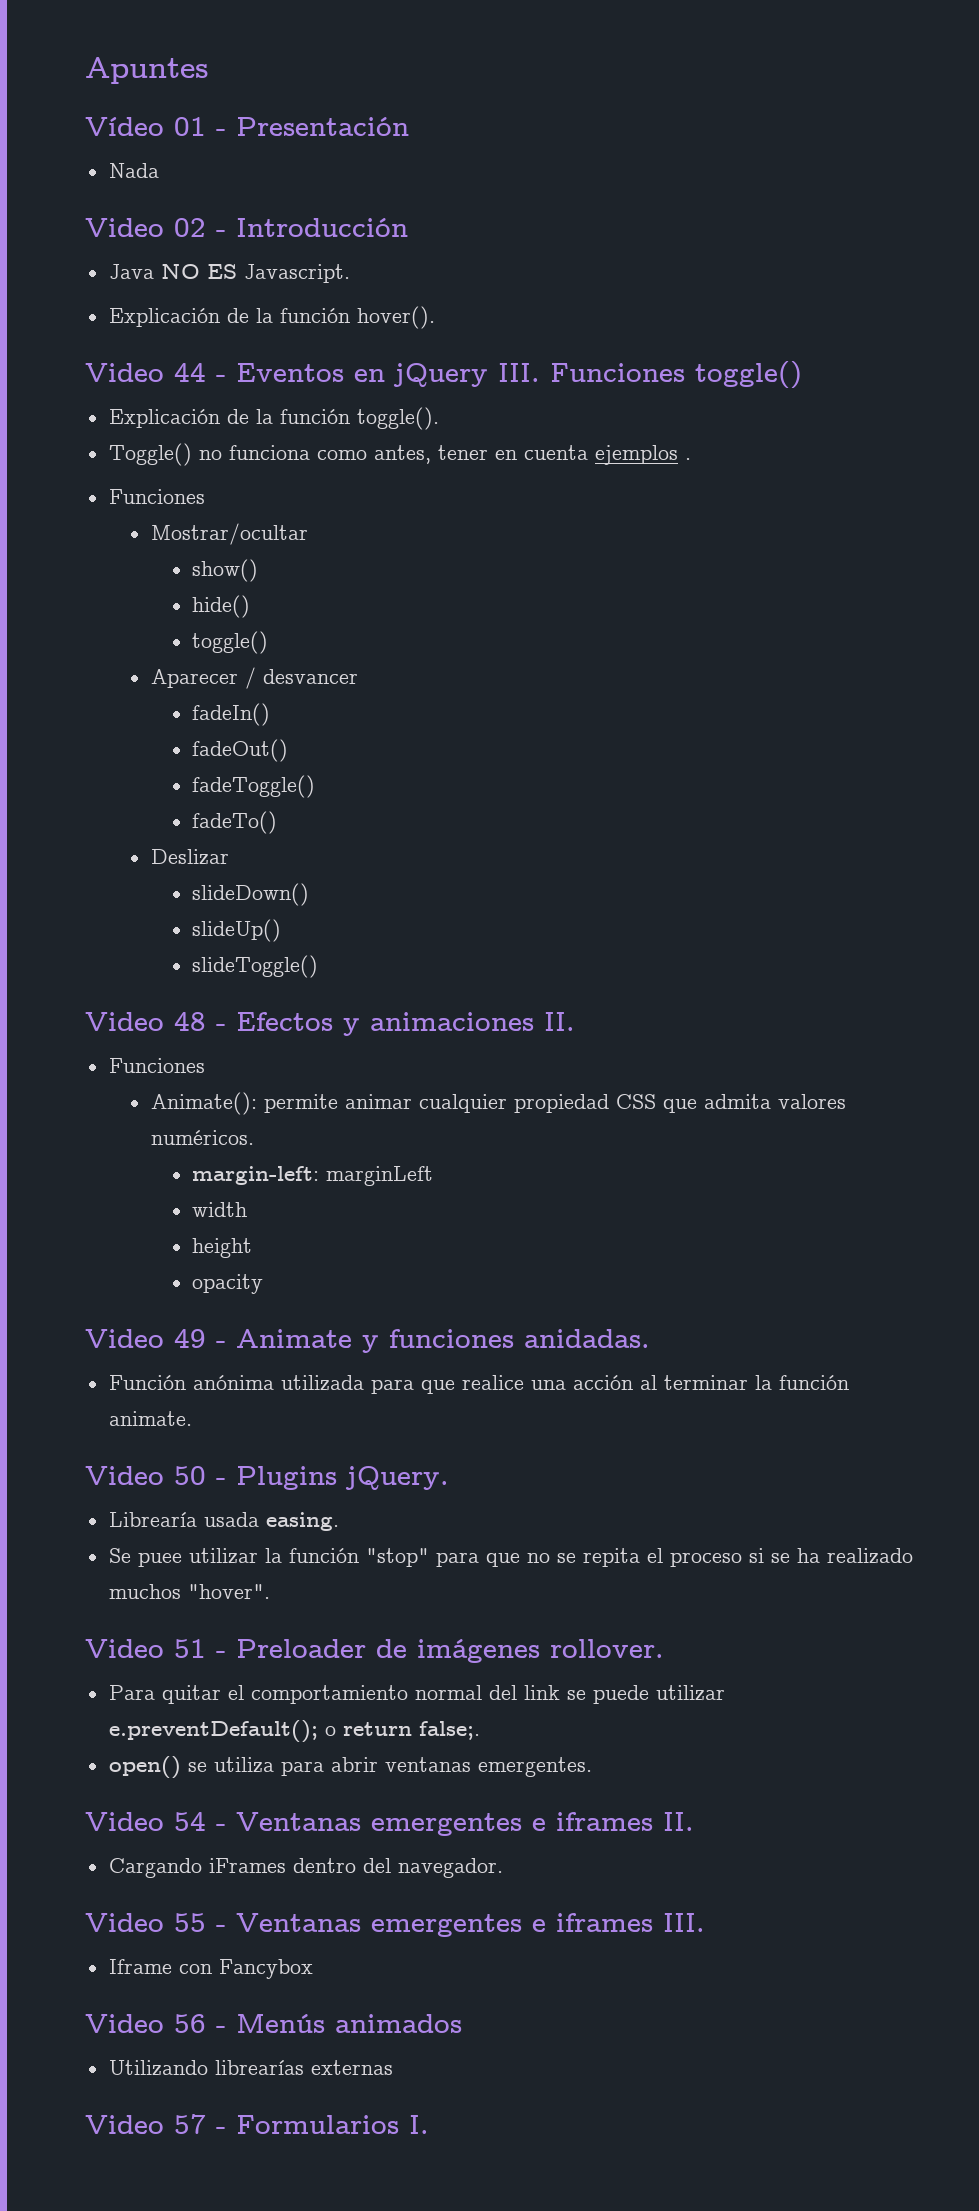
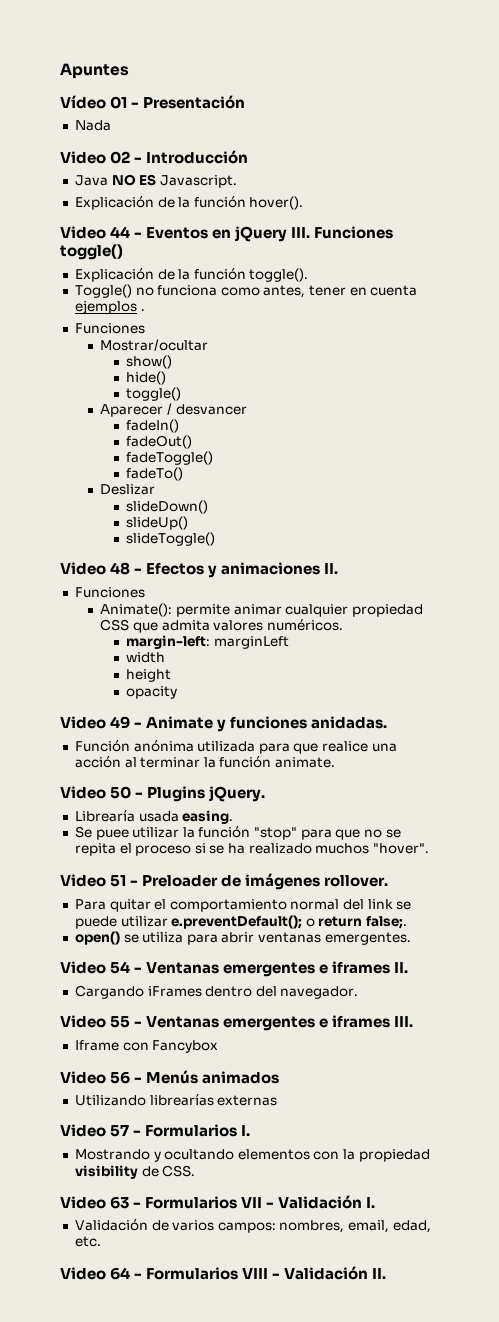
+ Mostrando y ocultando elementos con la propiedad visibility de CSS.
+ Video 63 - Formularios VII - Validación I.
+ Validación de varios campos: nombres, email, edad, etc.
+ Video 64 - Formularios VIII - Validación II.

